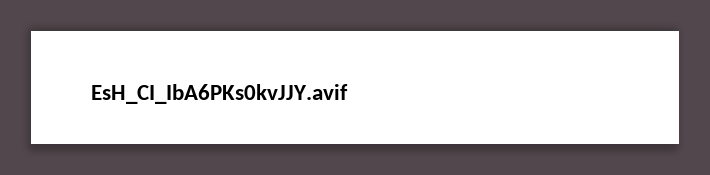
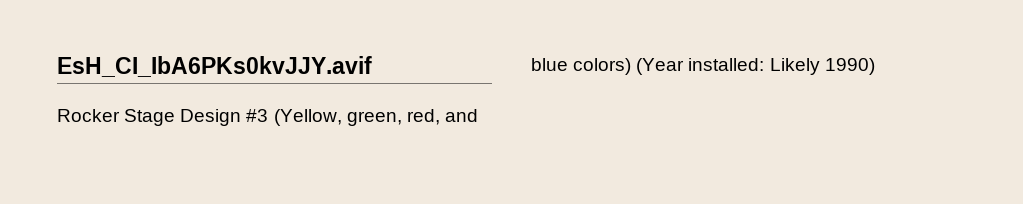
+ Rocker Stage Design #3 (Yellow, green, red, and blue colors) (Year installed: Likely 1990)

